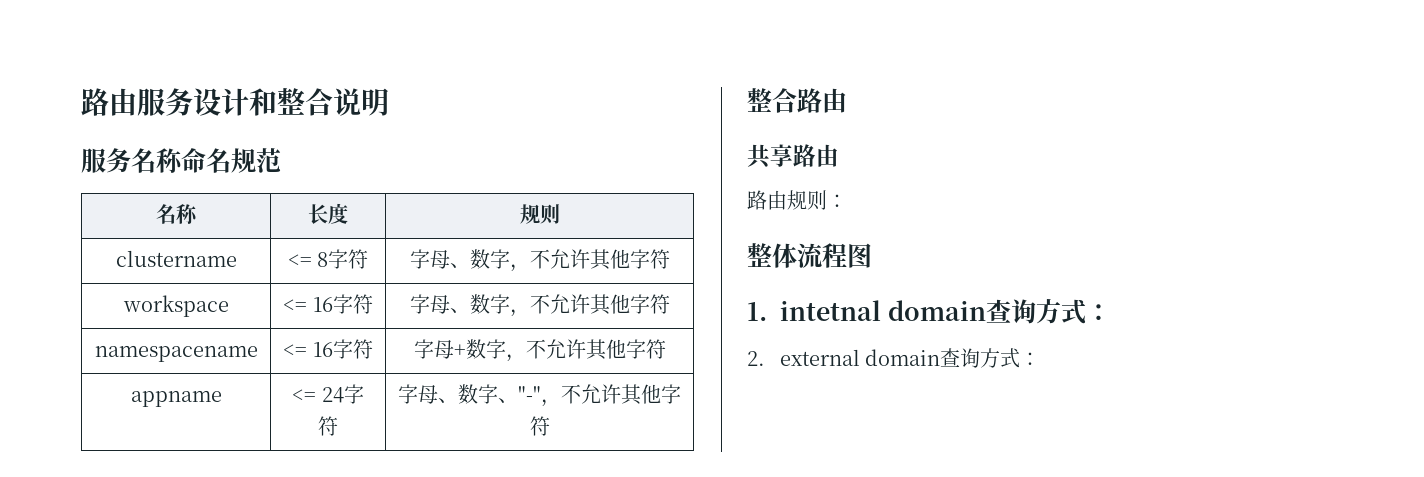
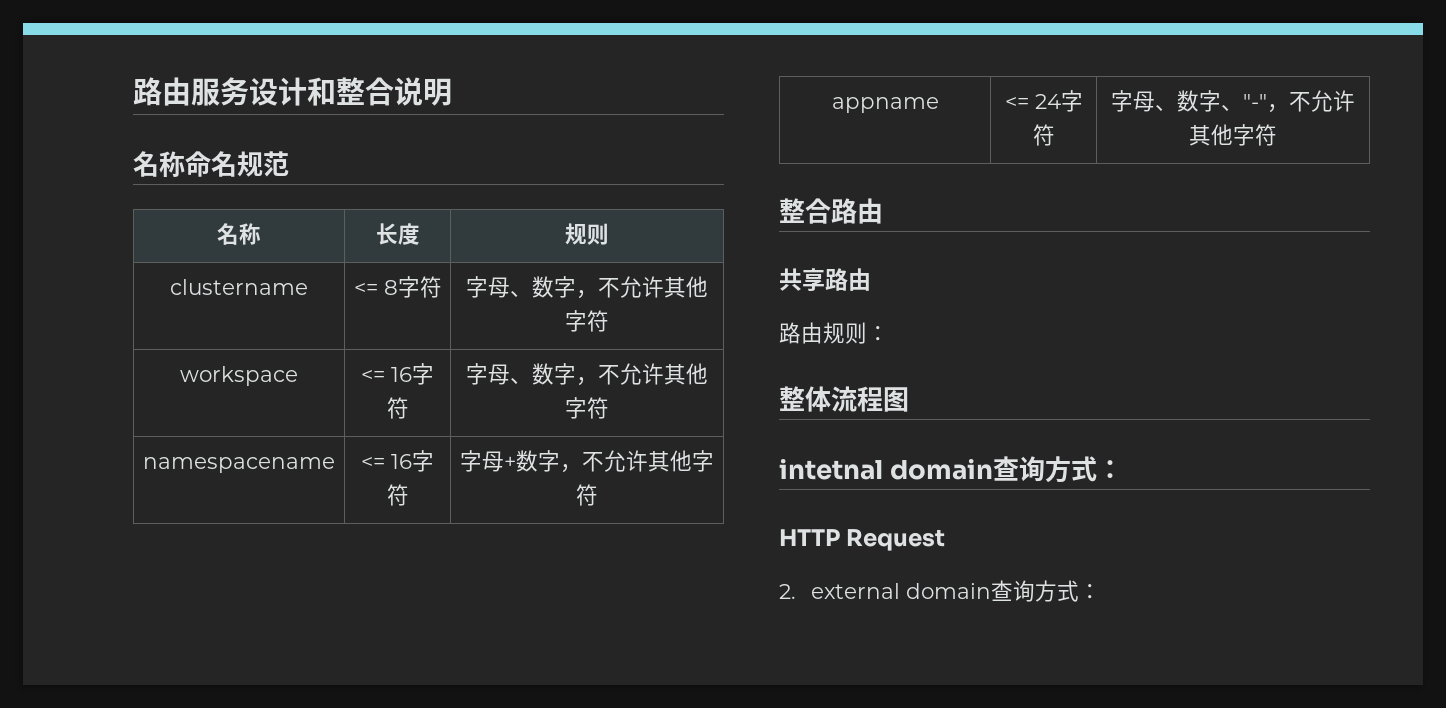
- 服务名称命名规范
+ 名称命名规范
- 1. intetnal domain查询方式：
+ intetnal domain查询方式：
+ HTTP Request

